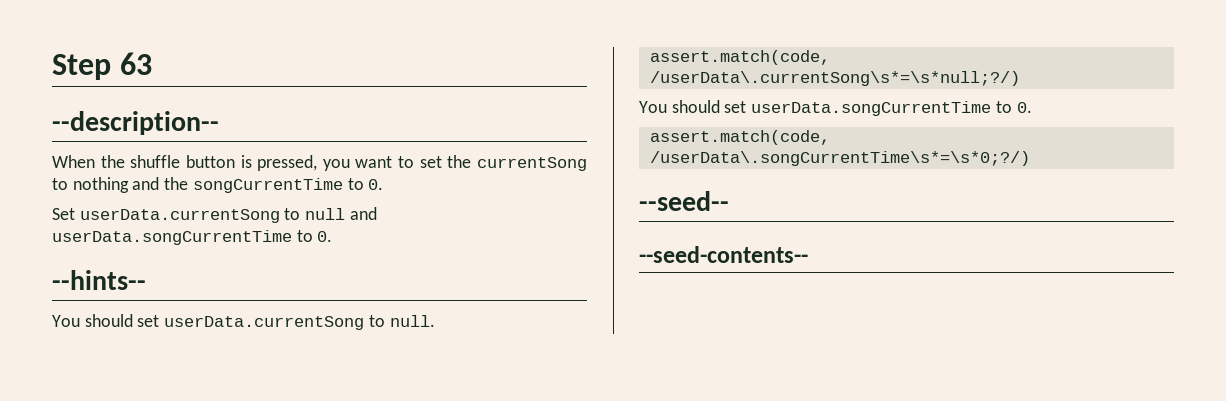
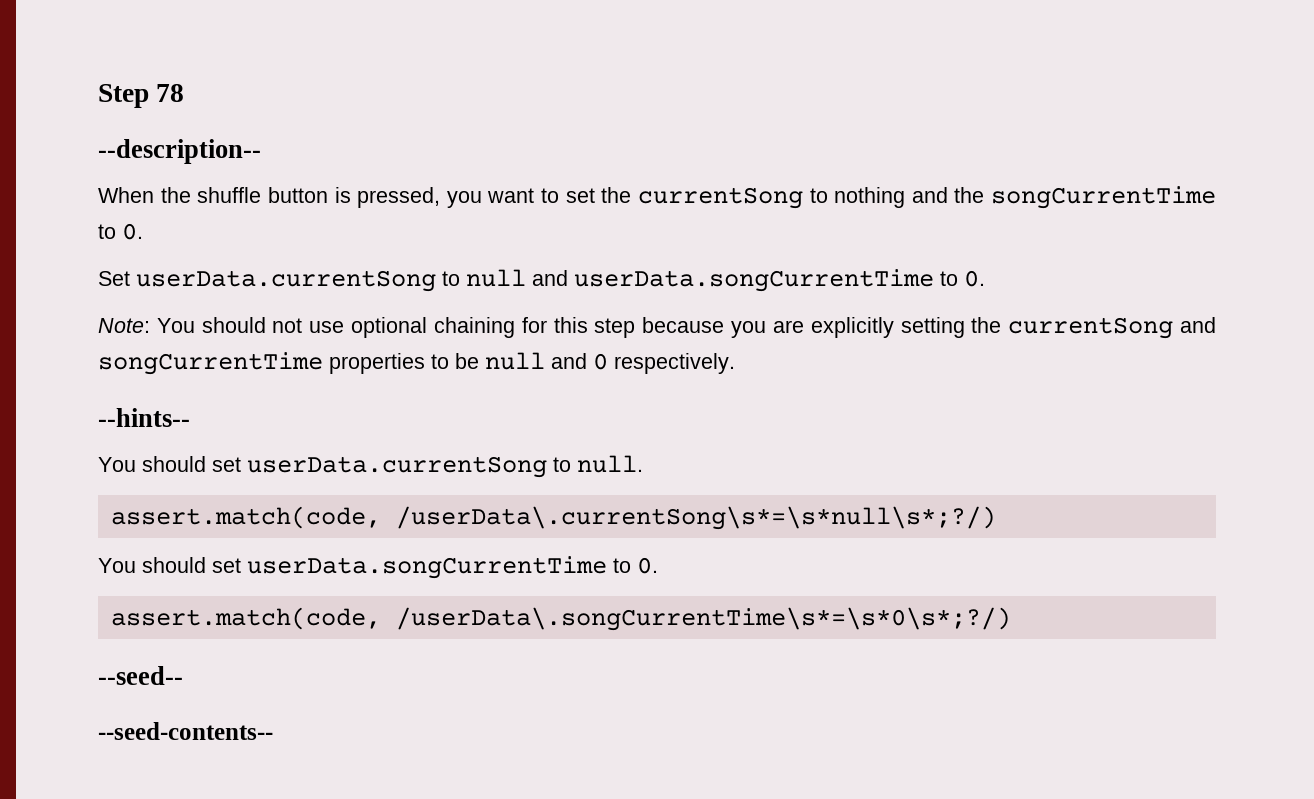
- Step 63
+ Step 78
+ Note: You should not use optional chaining for this step because you are explicitly setting the currentSong and songCurrentTime properties to be null and 0 respectively.
- assert.match(code, /userData\.currentSong\s*=\s*null;?/)
+ assert.match(code, /userData\.currentSong\s*=\s*null\s*;?/)
- assert.match(code, /userData\.songCurrentTime\s*=\s*0;?/)
+ assert.match(code, /userData\.songCurrentTime\s*=\s*0\s*;?/)

